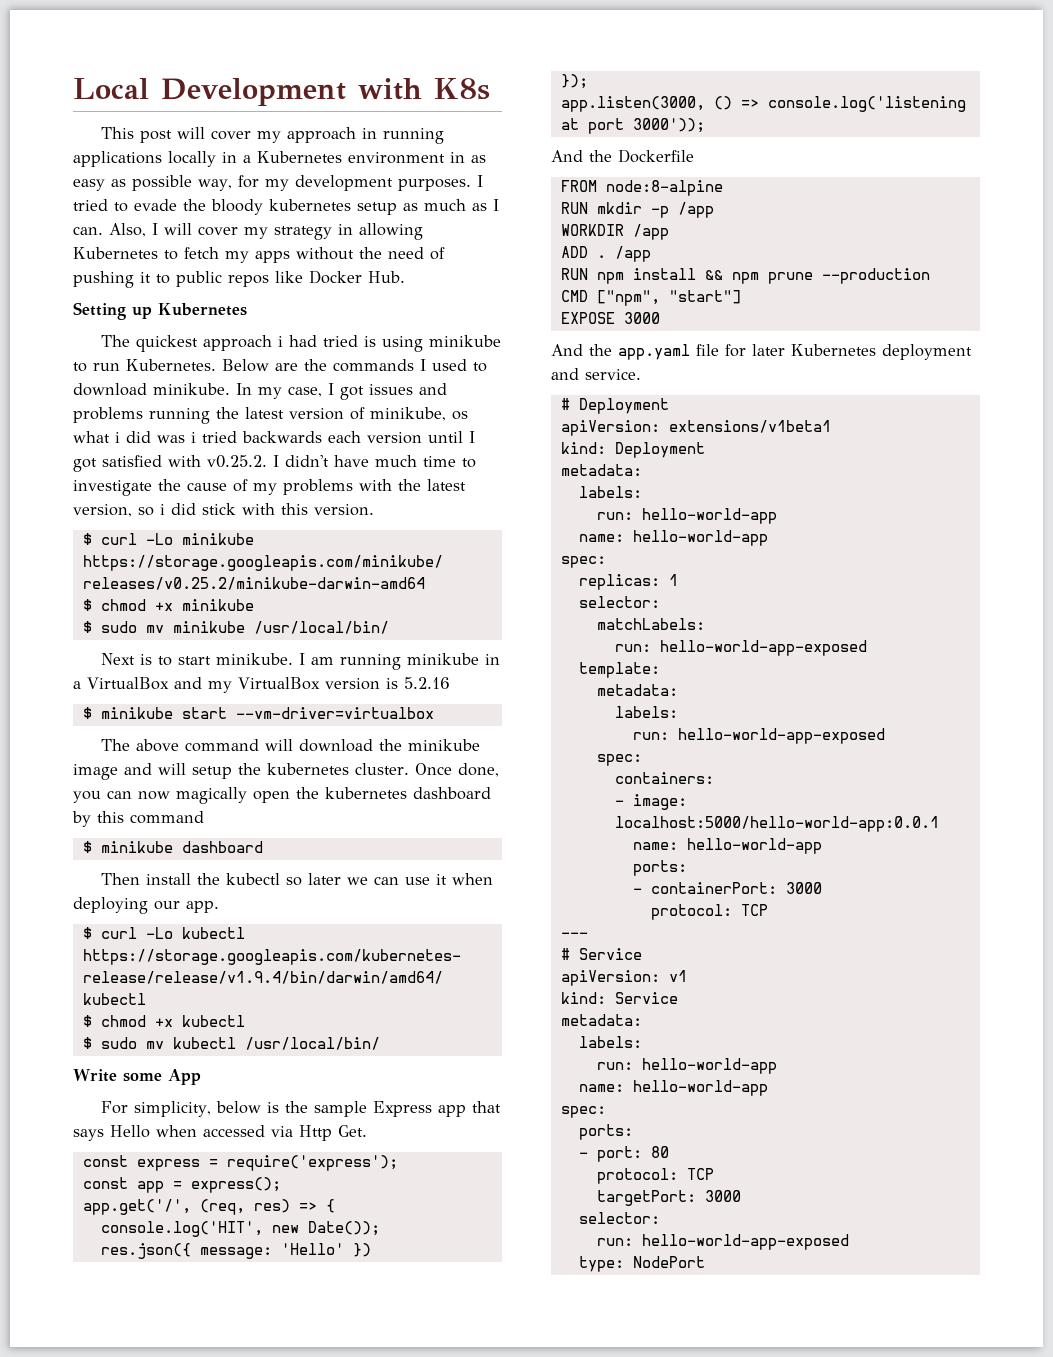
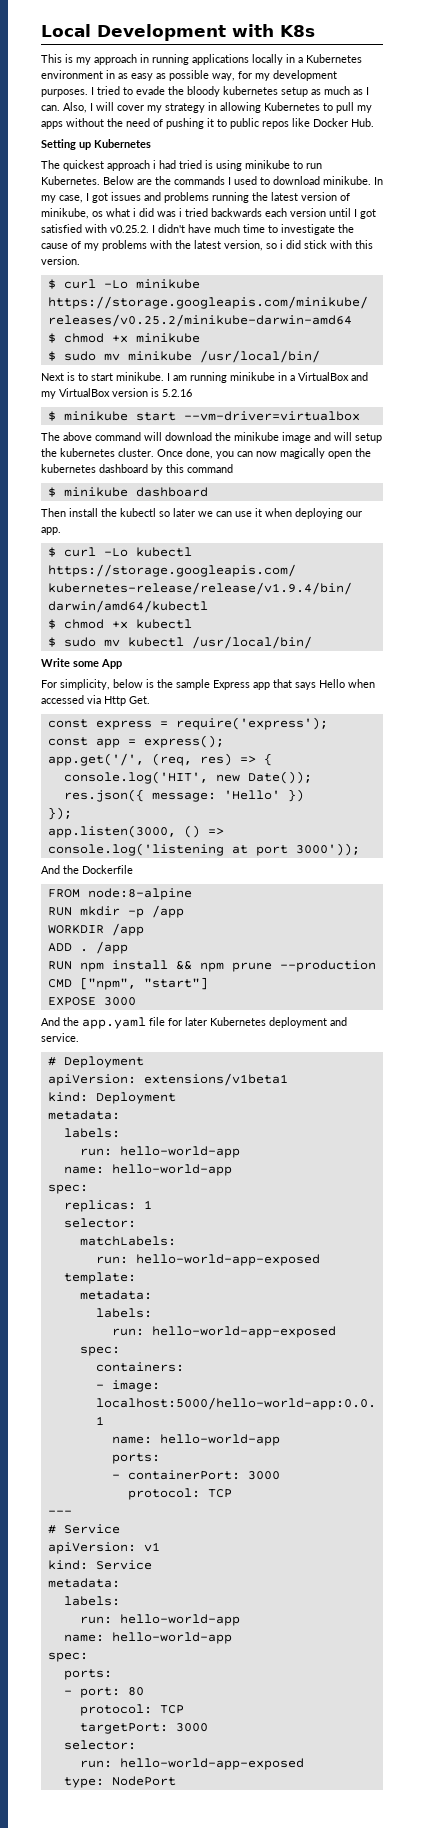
- This post will cover my approach in running applications locally in a Kubernetes environment in as easy as possible way, for my development purposes.
+ This is my approach in running applications locally in a Kubernetes environment in as easy as possible way, for my development purposes.
- Also, I will cover my strategy in allowing Kubernetes to fetch my apps without the need of pushing it to public repos like Docker Hub.
+ Also, I will cover my strategy in allowing Kubernetes to pull my apps without the need of pushing it to public repos like Docker Hub.

